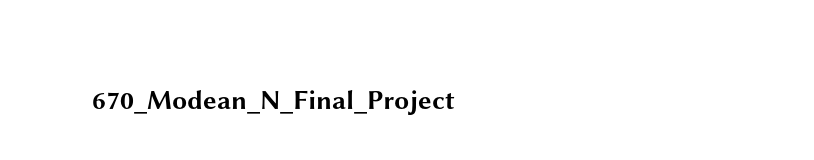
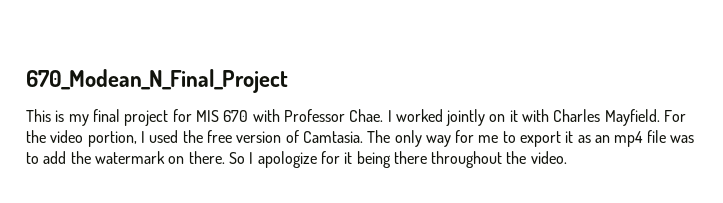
+ This is my final project for MIS 670 with Professor Chae. I worked jointly on it with Charles Mayfield. For the video portion, I used the free version of Camtasia. The only way for me to export it as an mp4 file was to add the watermark on there. So I apologize for it being there throughout the video.

